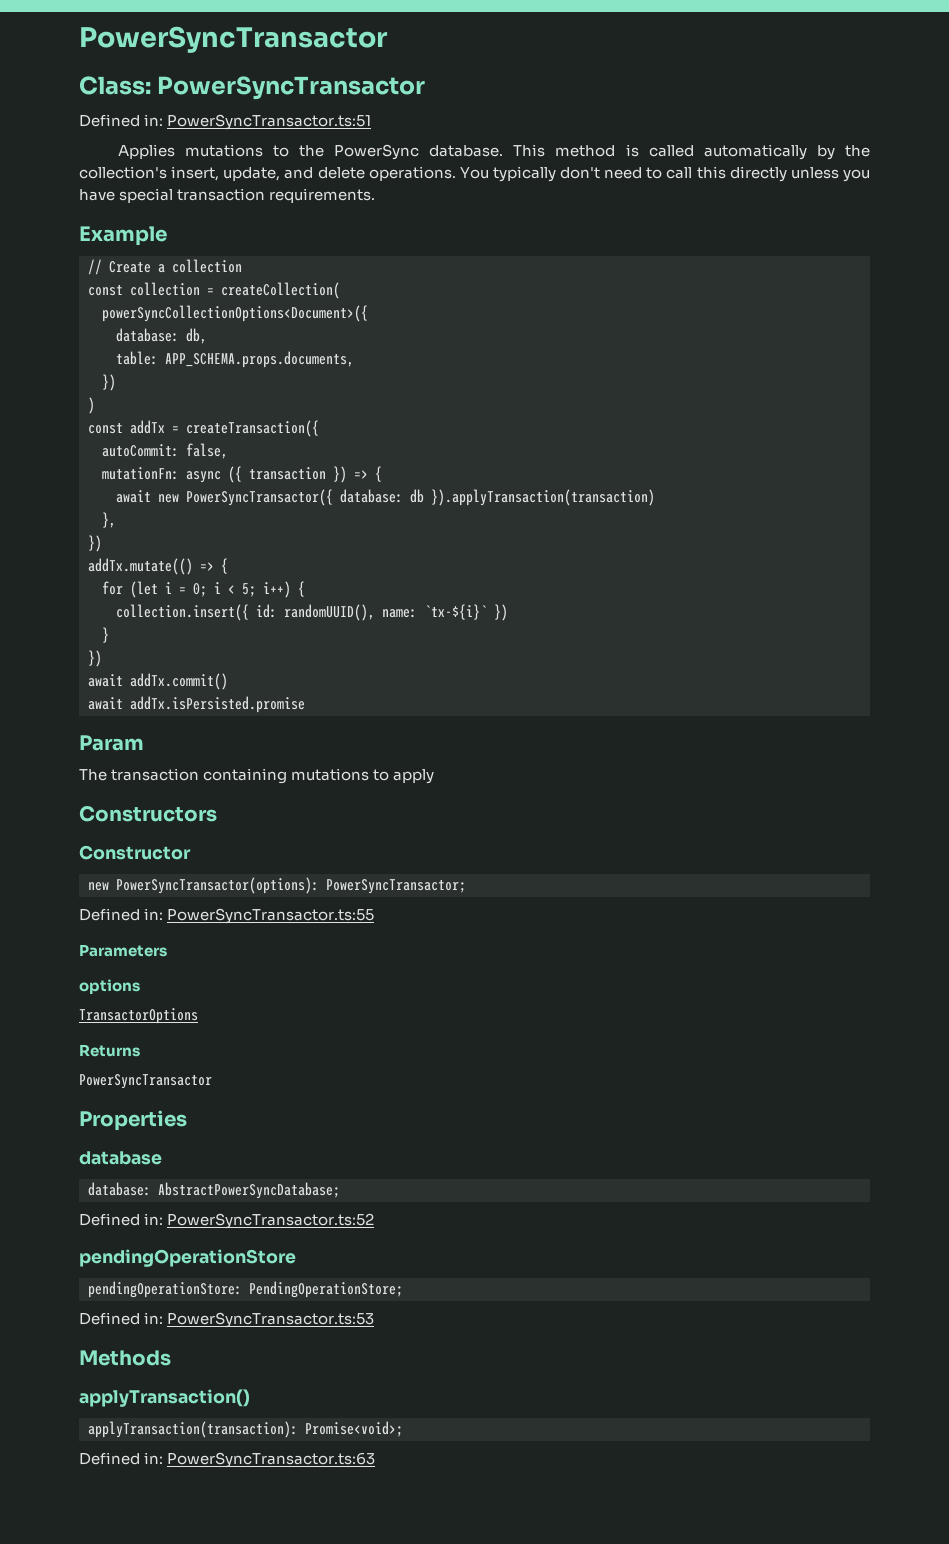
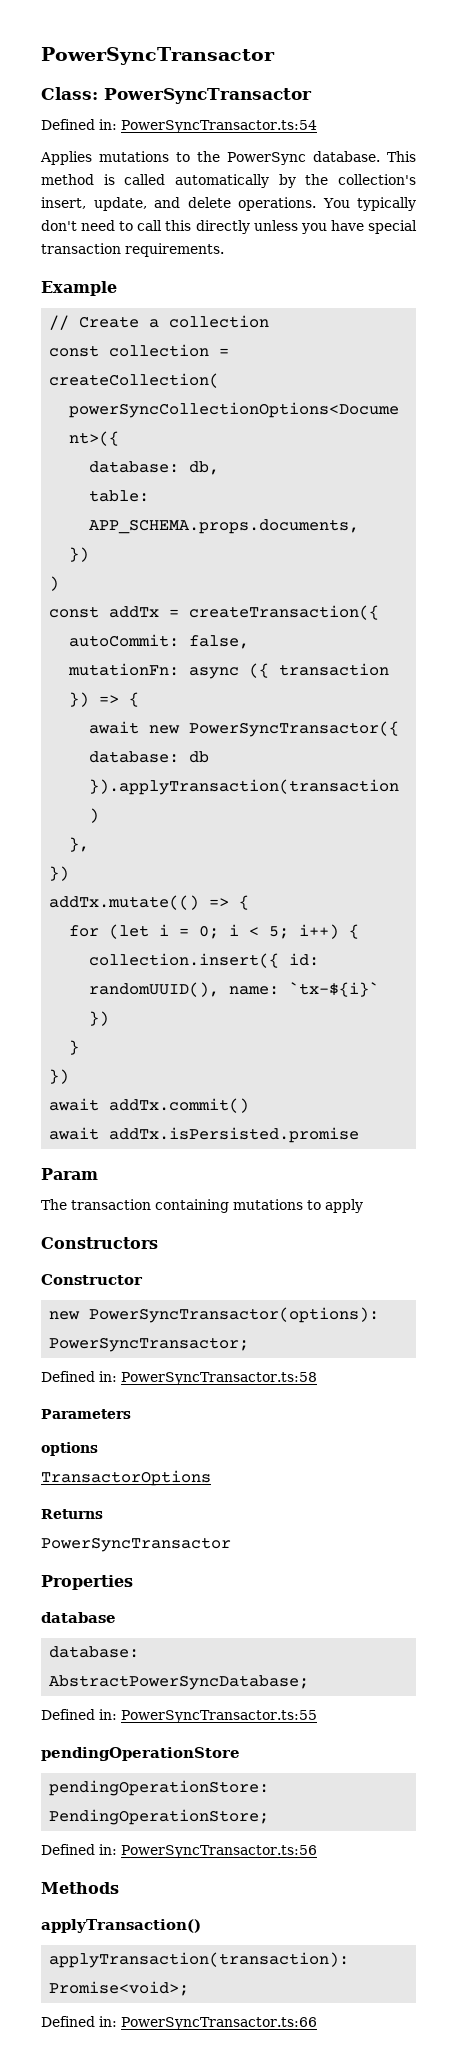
- Defined in: PowerSyncTransactor.ts:51
+ Defined in: PowerSyncTransactor.ts:54
- Defined in: PowerSyncTransactor.ts:55
+ Defined in: PowerSyncTransactor.ts:58
- Defined in: PowerSyncTransactor.ts:52
+ Defined in: PowerSyncTransactor.ts:55
- Defined in: PowerSyncTransactor.ts:53
+ Defined in: PowerSyncTransactor.ts:56
- Defined in: PowerSyncTransactor.ts:63
+ Defined in: PowerSyncTransactor.ts:66

